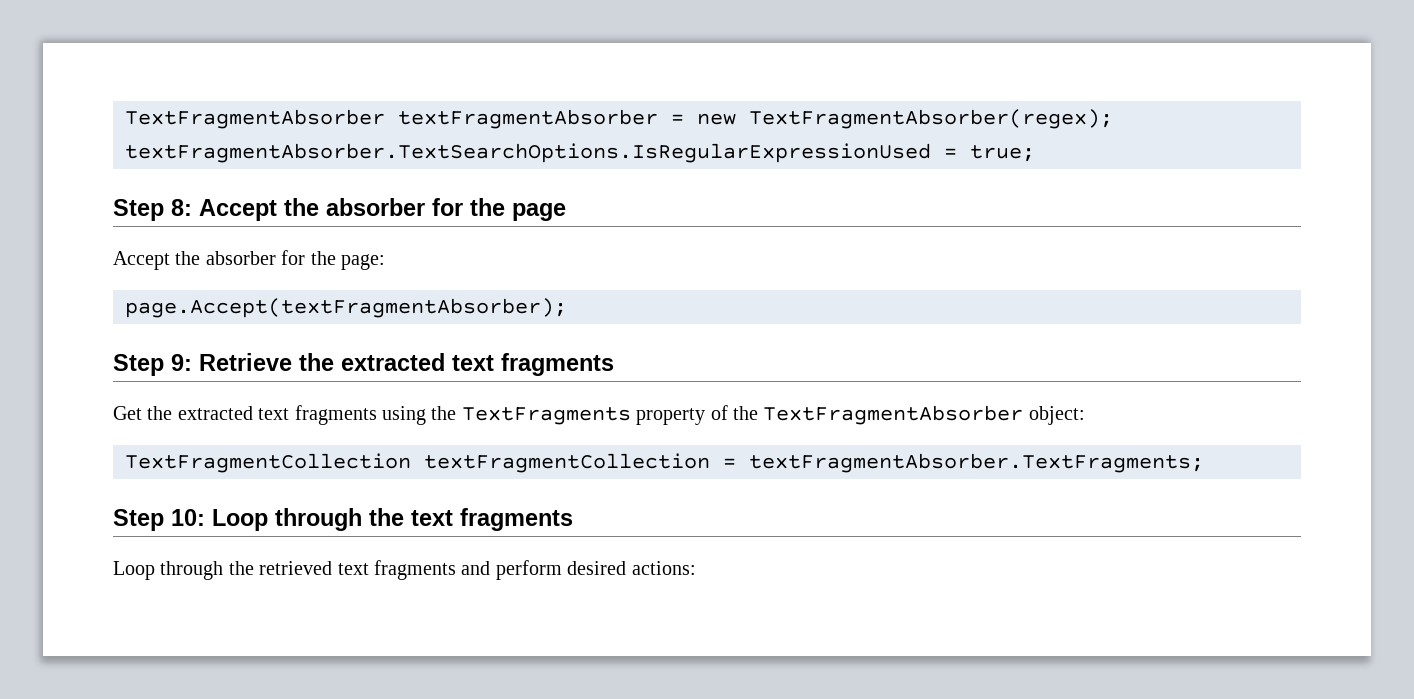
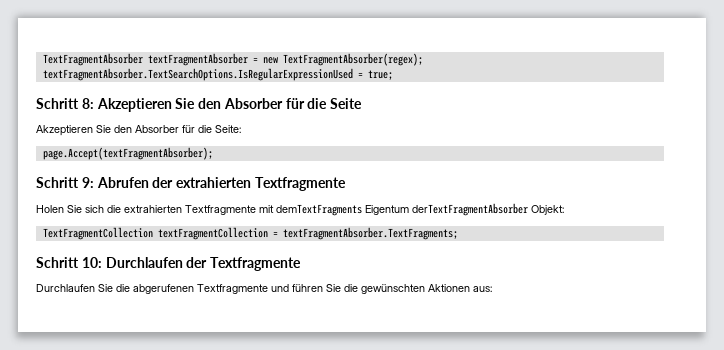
- Step 8: Accept the absorber for the page
- Accept the absorber for the page:
+ Schritt 8: Akzeptieren Sie den Absorber für die Seite
+ Akzeptieren Sie den Absorber für die Seite:
  page.Accept(textFragmentAbsorber);
- Step 9: Retrieve the extracted text fragments
- Get the extracted text fragments using the TextFragments property of the TextFragmentAbsorber object:
+ Schritt 9: Abrufen der extrahierten Textfragmente
+ Holen Sie sich die extrahierten Textfragmente mit demTextFragments Eigentum derTextFragmentAbsorber Objekt:
  TextFragmentCollection textFragmentCollection = textFragmentAbsorber.TextFragments;
- Step 10: Loop through the text fragments
- Loop through the retrieved text fragments and perform desired actions:
+ Schritt 10: Durchlaufen der Textfragmente
+ Durchlaufen Sie die abgerufenen Textfragmente und führen Sie die gewünschten Aktionen aus:

